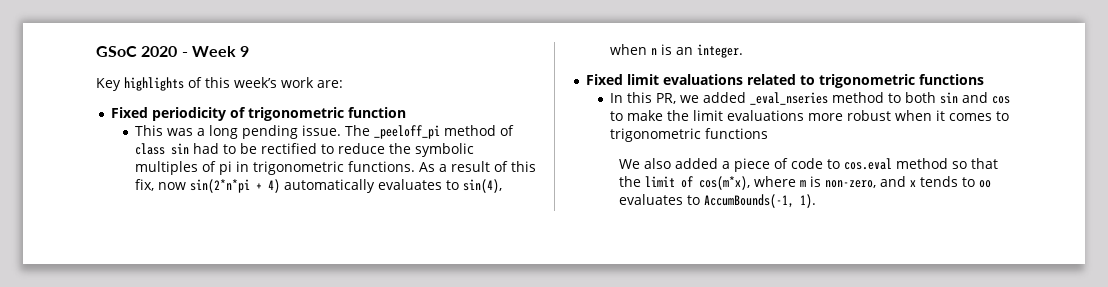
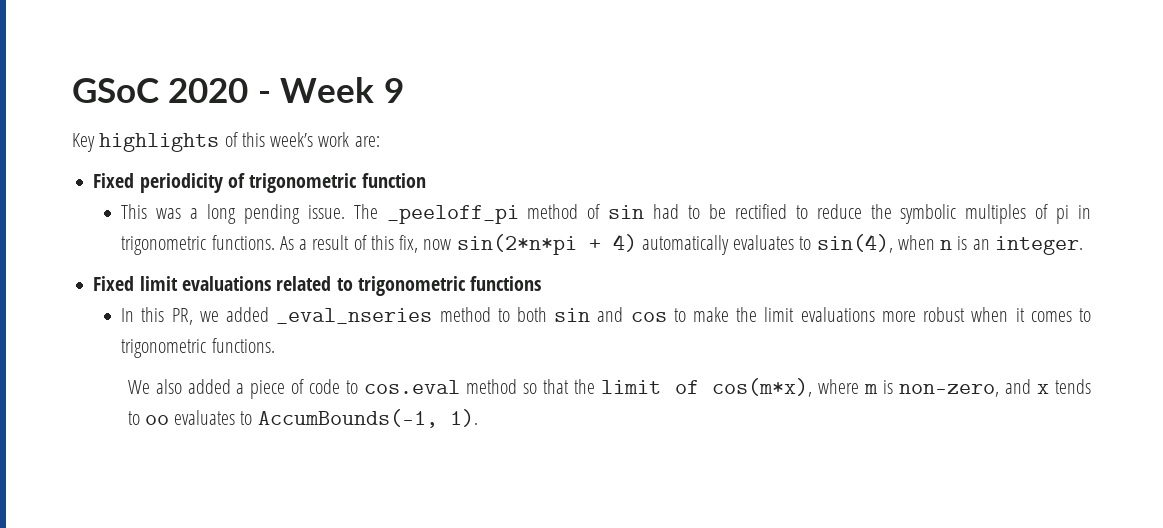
- The _peeloff_pi method of class sin had to be rectified to reduce the symbolic multiples of pi in trigonometric functions.
+ The _peeloff_pi method of sin had to be rectified to reduce the symbolic multiples of pi in trigonometric functions.
- In this PR, we added _eval_nseries method to both sin and cos to make the limit evaluations more robust when it comes to trigonometric functions
+ In this PR, we added _eval_nseries method to both sin and cos to make the limit evaluations more robust when it comes to trigonometric functions.

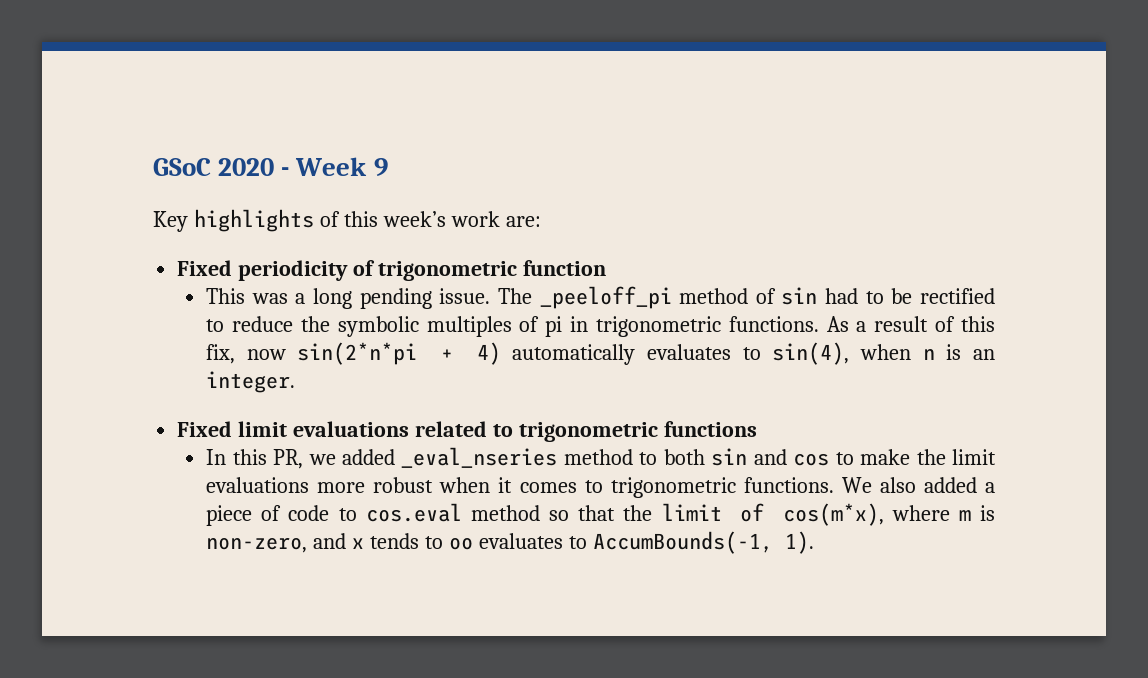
- In this PR, we added _eval_nseries method to both sin and cos to make the limit evaluations more robust when it comes to trigonometric functions.
- We also added a piece of code to cos.eval method so that the limit of cos(m*x), where m is non-zero, and x tends to oo evaluates to AccumBounds(-1, 1).
+ In this PR, we added _eval_nseries method to both sin and cos to make the limit evaluations more robust when it comes to trigonometric functions. We also added a piece of code to cos.eval method so that the limit of cos(m*x), where m is non-zero, and x tends to oo evaluates to AccumBounds(-1, 1).

